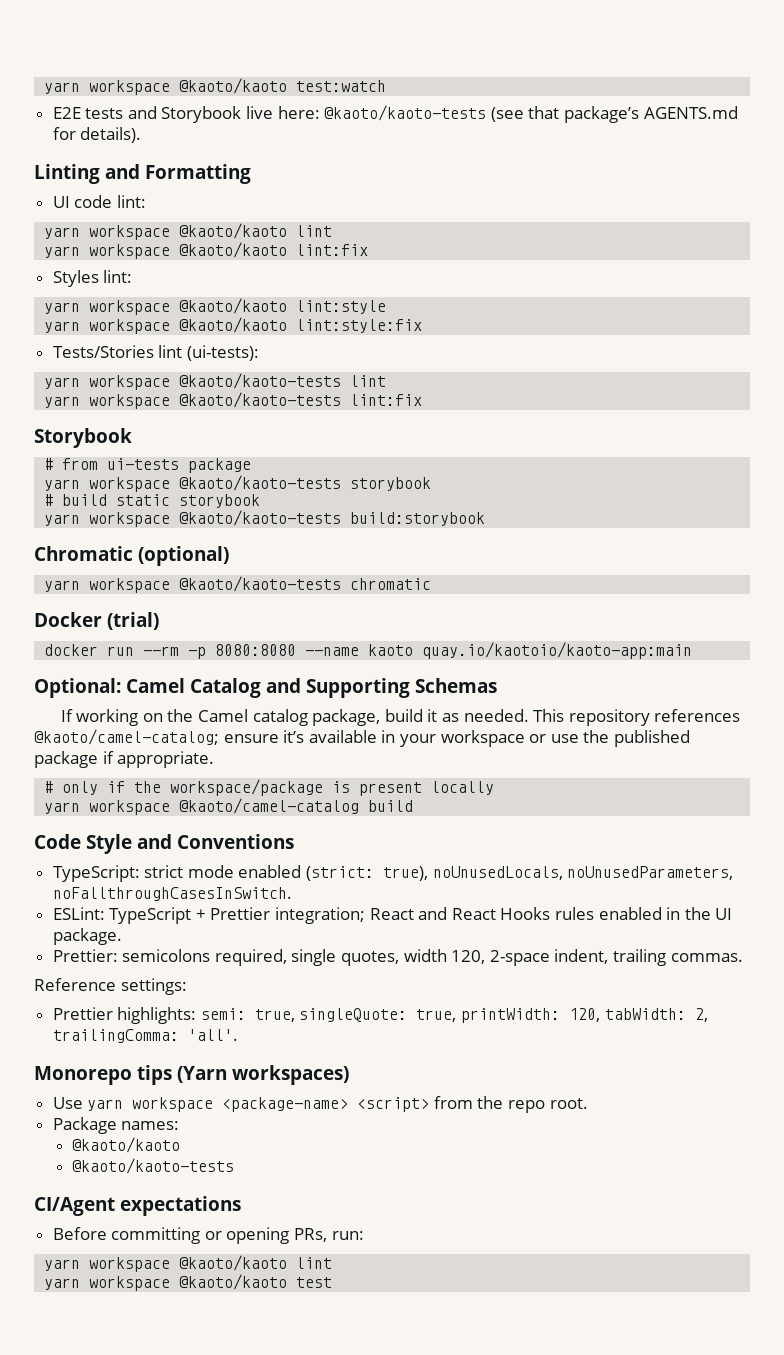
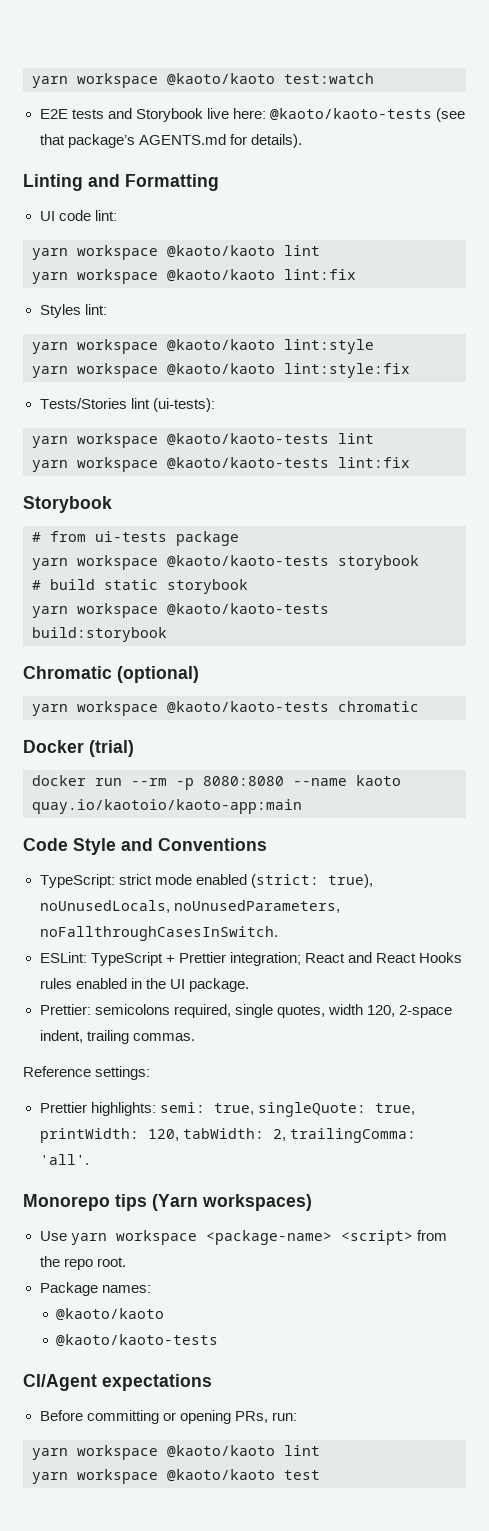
- Optional: Camel Catalog and Supporting Schemas
- If working on the Camel catalog package, build it as needed. This repository references @kaoto/camel-catalog; ensure it’s available in your workspace or use the published package if appropriate.
- # only if the workspace/package is present locally
- yarn workspace @kaoto/camel-catalog build

